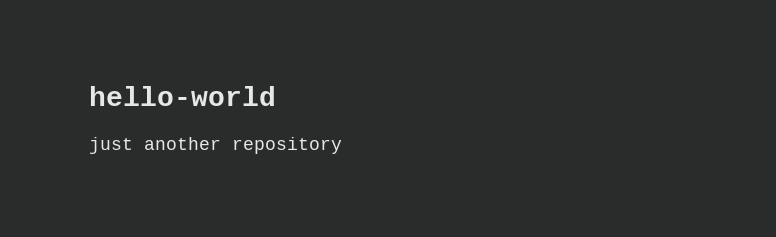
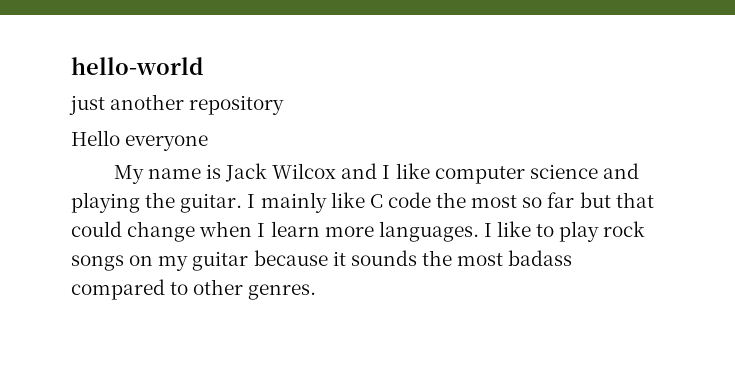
+ Hello everyone
+ My name is Jack Wilcox and I like computer science and playing the guitar. I mainly like C code the most so far but that could change when I learn more languages. I like to play rock songs on my guitar because it sounds the most badass compared to other genres.

